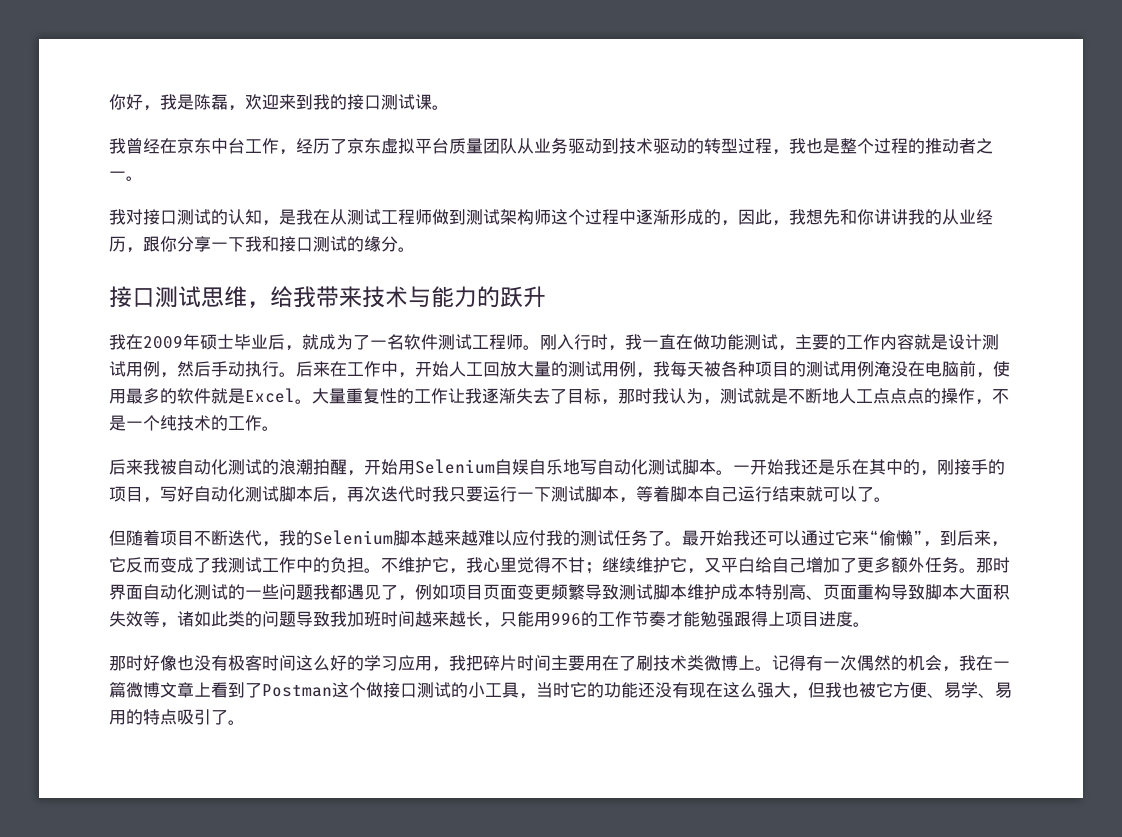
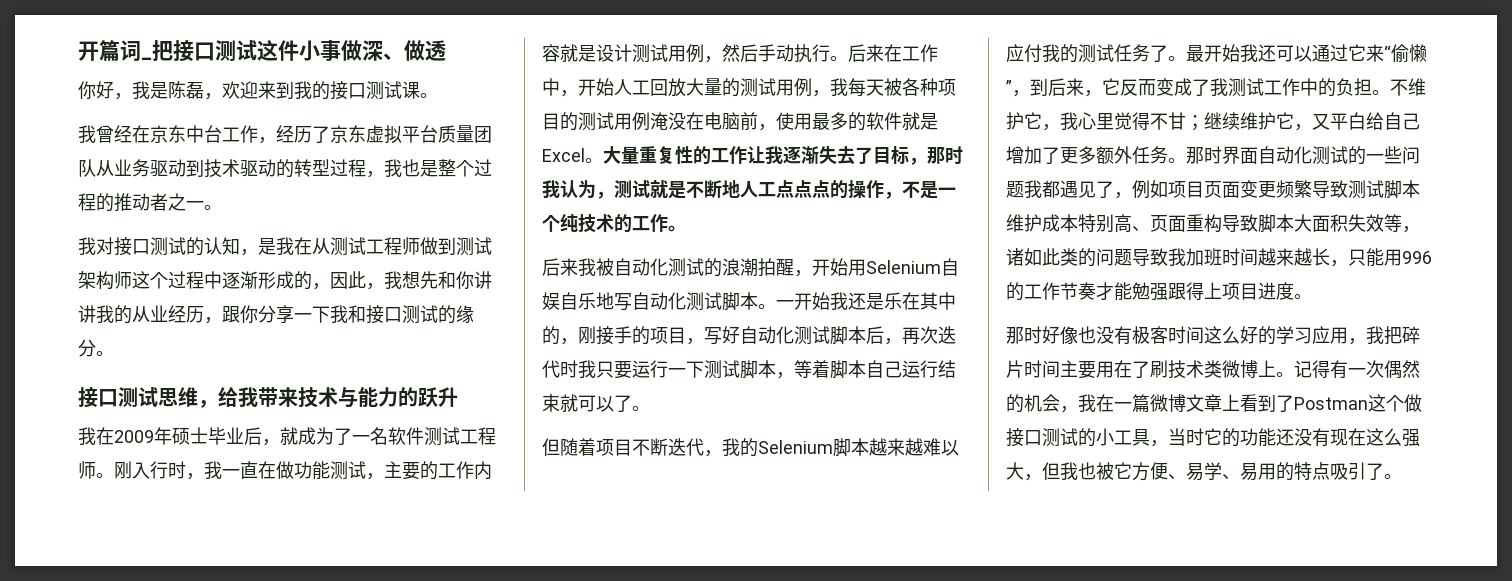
+ 开篇词_把接口测试这件小事做深、做透

